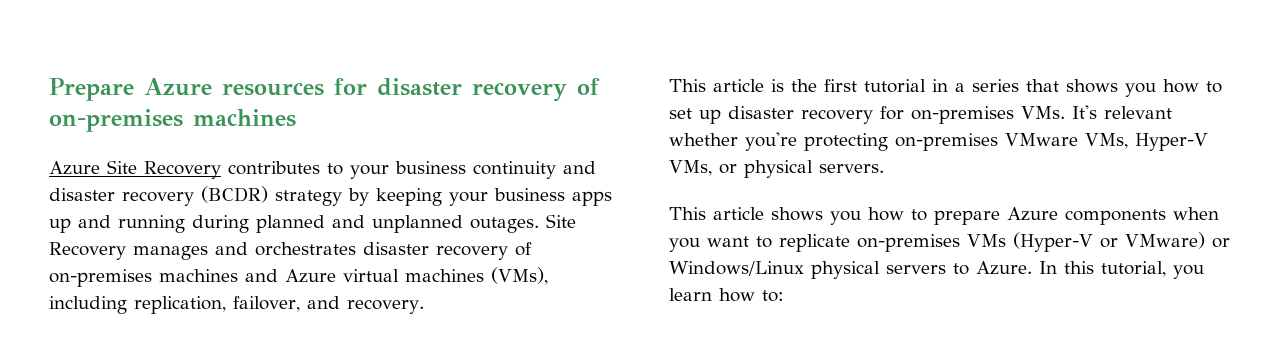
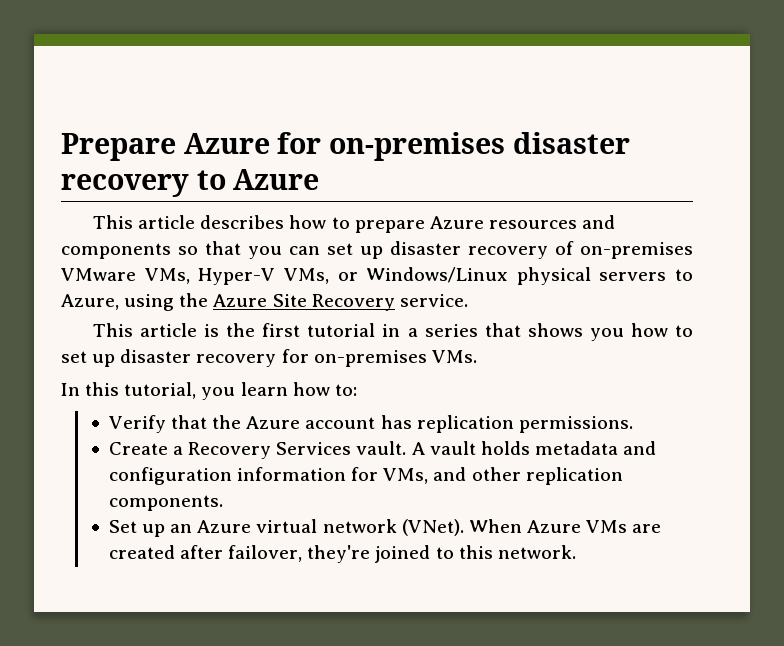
- Prepare Azure resources for disaster recovery of on-premises machines
- Azure Site Recovery contributes to your business continuity and disaster recovery (BCDR) strategy by keeping your business apps up and running during planned and unplanned outages. Site Recovery manages and orchestrates disaster recovery of on-premises machines and Azure virtual machines (VMs), including replication, failover, and recovery.
+ Prepare Azure for on-premises disaster recovery to Azure
+ This article describes how to prepare Azure resources and components so that you can set up disaster recovery of on-premises VMware VMs, Hyper-V VMs, or Windows/Linux physical servers to Azure, using the Azure Site Recovery service.
- This article is the first tutorial in a series that shows you how to set up disaster recovery for on-premises VMs. It's relevant whether you're protecting on-premises VMware VMs, Hyper-V VMs, or physical servers.
- This article shows you how to prepare Azure components when you want to replicate on-premises VMs (Hyper-V or VMware) or Windows/Linux physical servers to Azure. In this tutorial, you learn how to:
+ This article is the first tutorial in a series that shows you how to set up disaster recovery for on-premises VMs.
+ In this tutorial, you learn how to:
+ Verify that the Azure account has replication permissions.
+ Create a Recovery Services vault. A vault holds metadata and configuration information for VMs, and other replication components.
+ Set up an Azure virtual network (VNet). When Azure VMs are created after failover, they're joined to this network.

